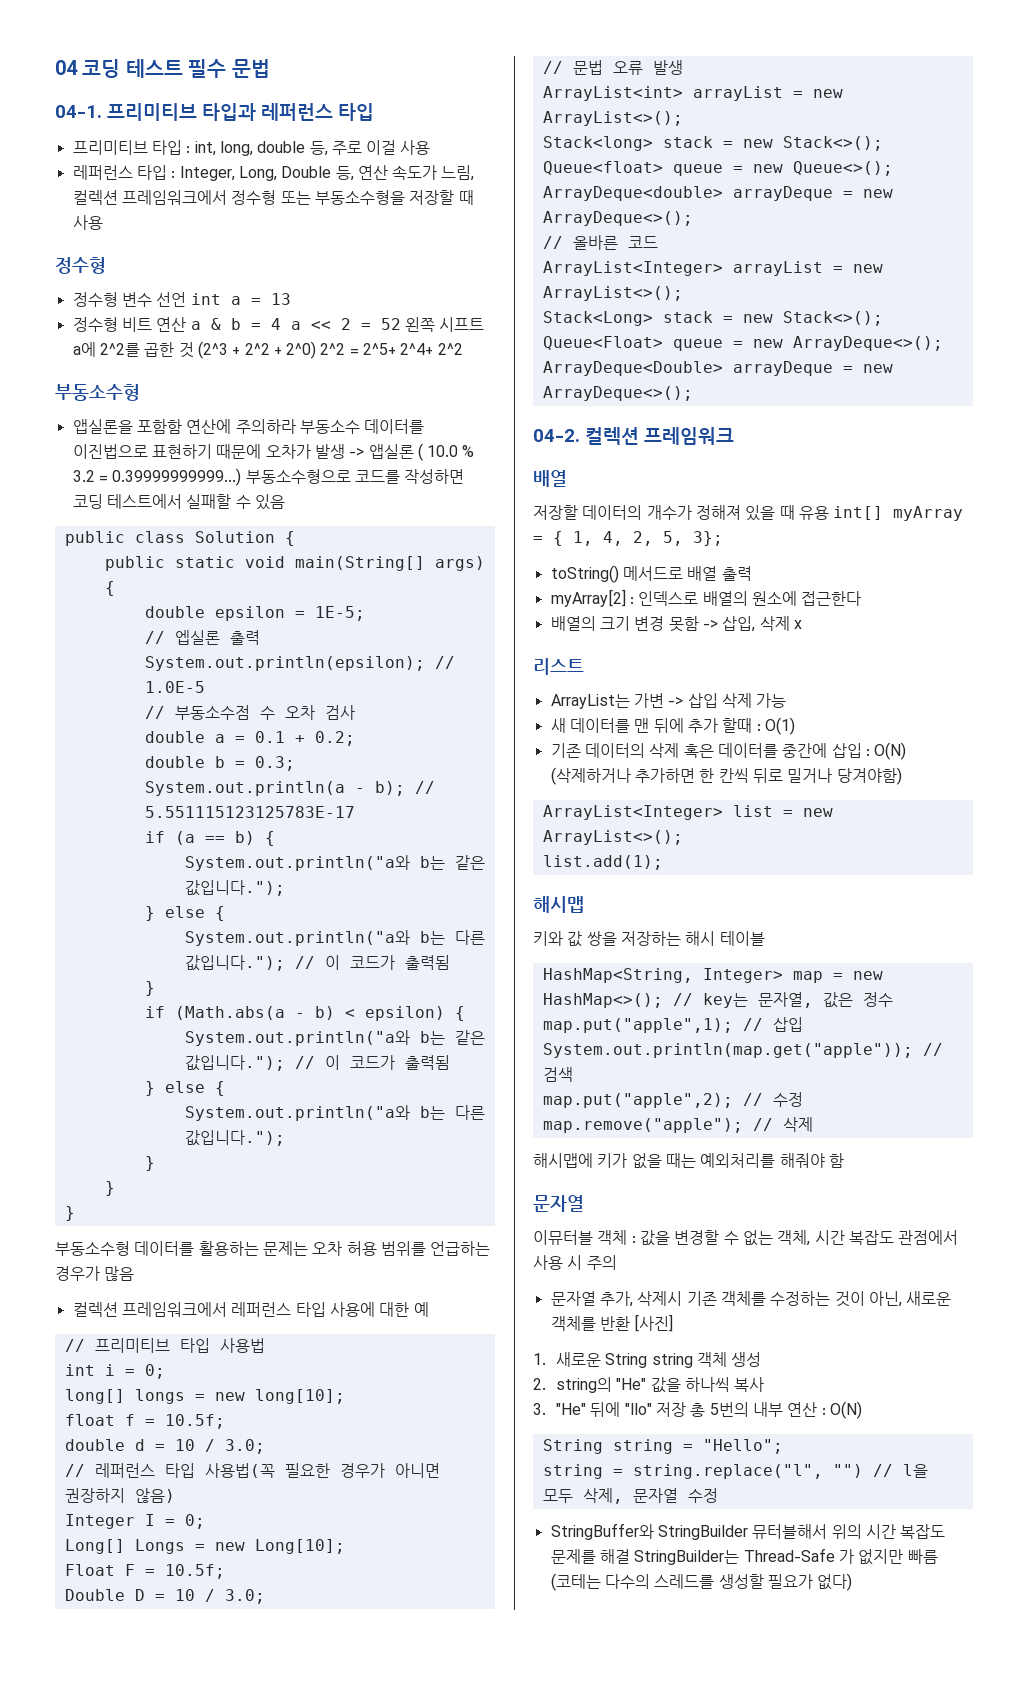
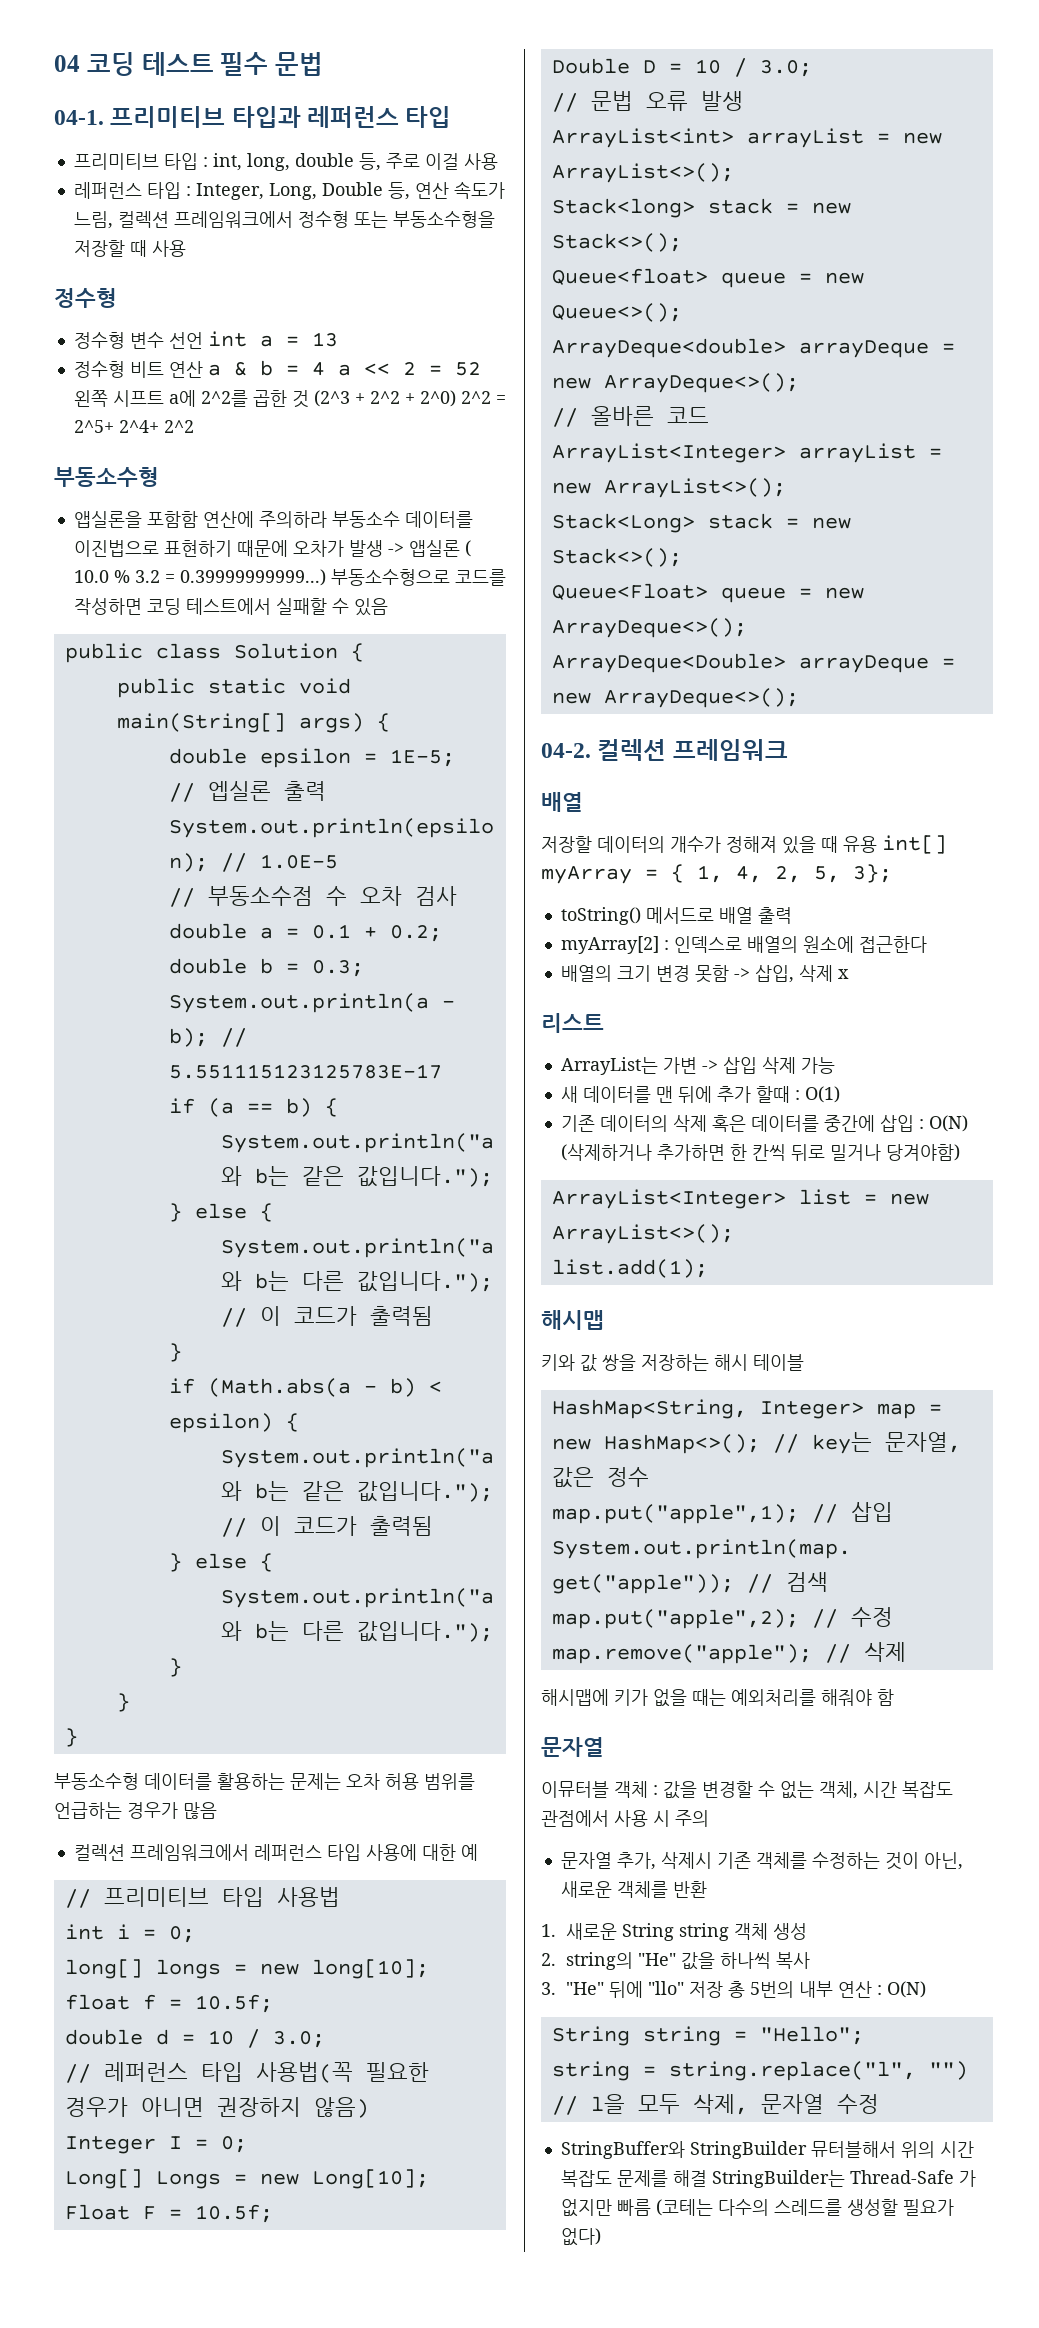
- 문자열 추가, 삭제시 기존 객체를 수정하는 것이 아닌, 새로운 객체를 반환 [사진]
+ 문자열 추가, 삭제시 기존 객체를 수정하는 것이 아닌, 새로운 객체를 반환

